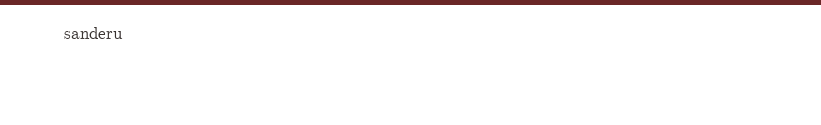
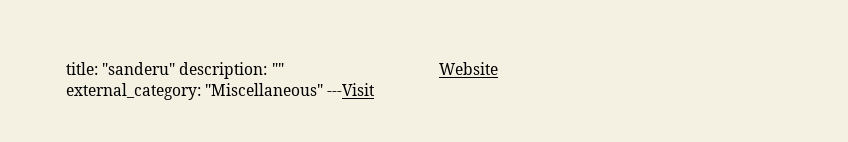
- sanderu
+ title: "sanderu" description: "" external_category: "Miscellaneous" ---Visit Website

